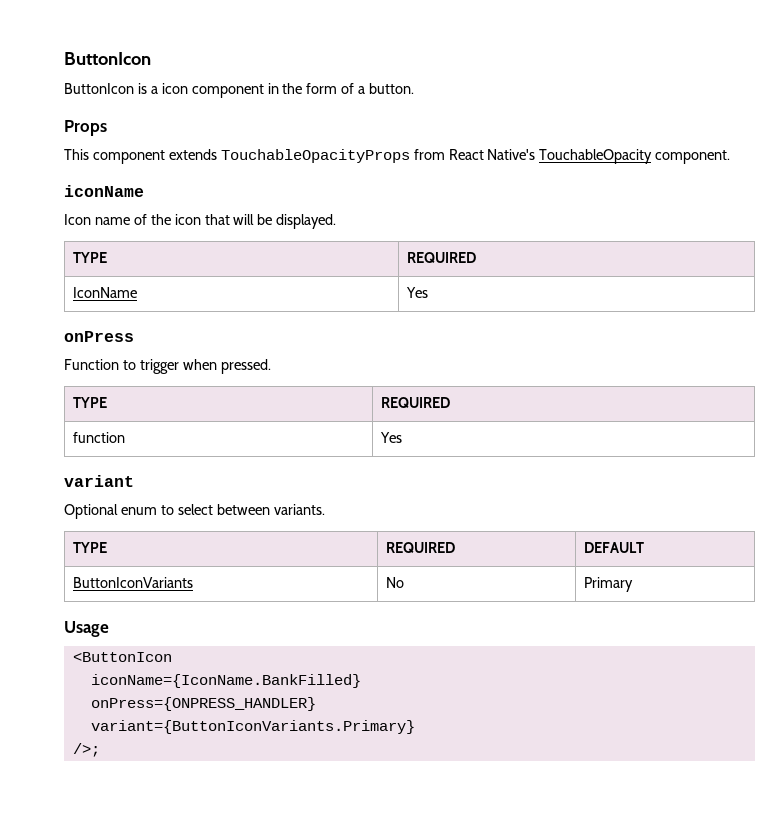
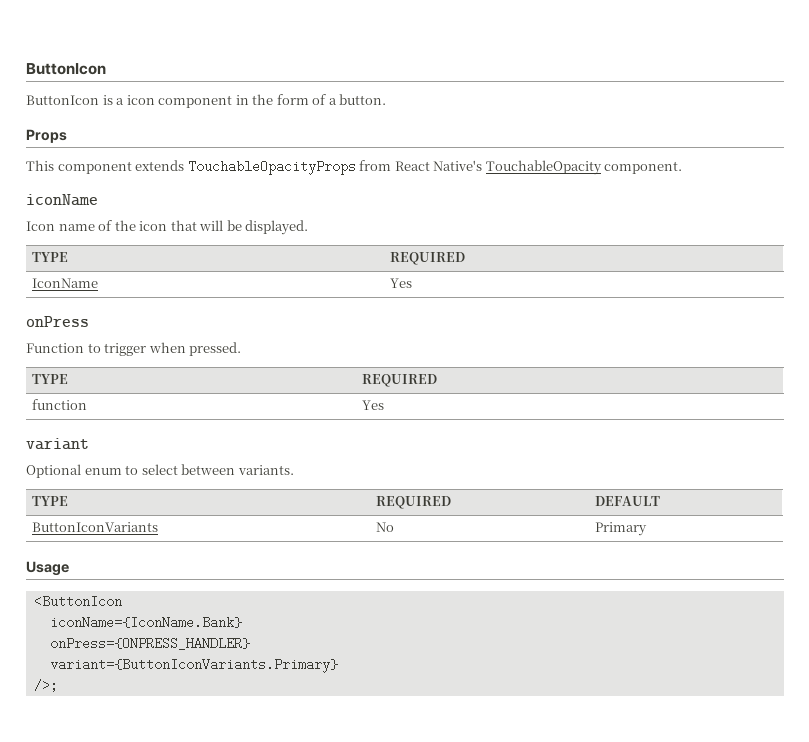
- iconName={IconName.BankFilled}
+ iconName={IconName.Bank}

